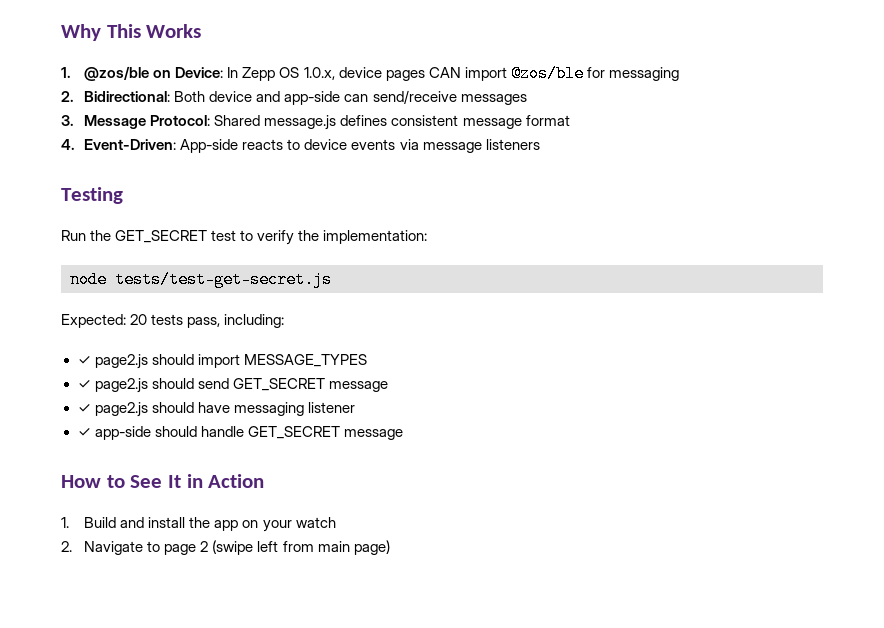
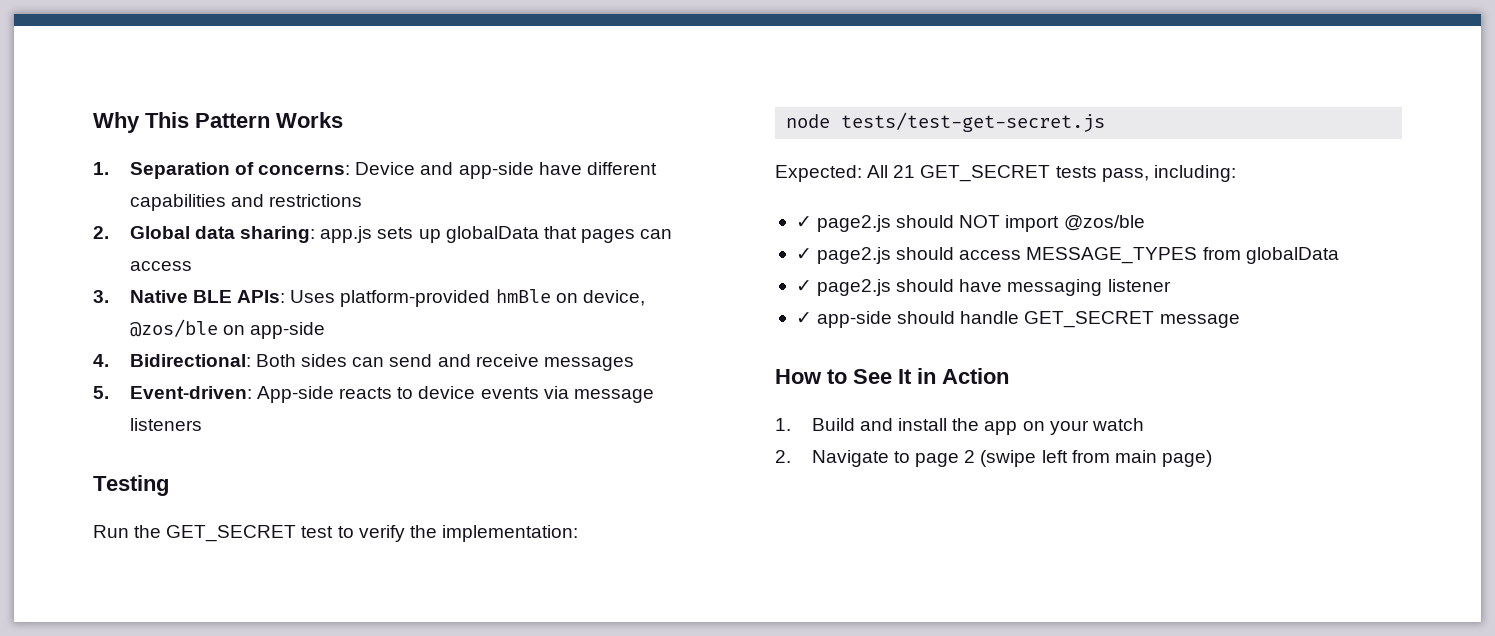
- Why This Works
+ Why This Pattern Works
- 1. @zos/ble on Device: In Zepp OS 1.0.x, device pages CAN import @zos/ble for messaging
- 2. Bidirectional: Both device and app-side can send/receive messages
- 3. Message Protocol: Shared message.js defines consistent message format
- 4. Event-Driven: App-side reacts to device events via message listeners
+ 1. Separation of concerns: Device and app-side have different capabilities and restrictions
+ 2. Global data sharing: app.js sets up globalData that pages can access
+ 3. Native BLE APIs: Uses platform-provided hmBle on device, @zos/ble on app-side
+ 4. Bidirectional: Both sides can send and receive messages
+ 5. Event-driven: App-side reacts to device events via message listeners
- Expected: 20 tests pass, including:
+ Expected: All 21 GET_SECRET tests pass, including:
- ✓ page2.js should import MESSAGE_TYPES
- ✓ page2.js should send GET_SECRET message
+ ✓ page2.js should NOT import @zos/ble
+ ✓ page2.js should access MESSAGE_TYPES from globalData

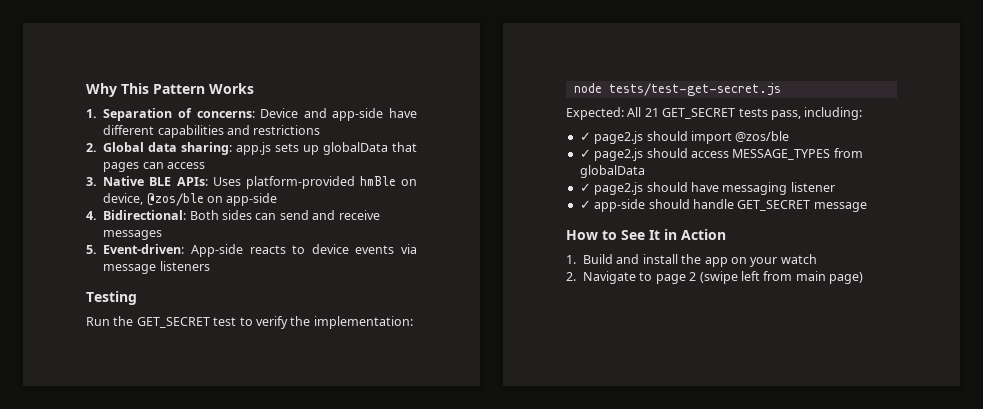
- ✓ page2.js should NOT import @zos/ble
+ ✓ page2.js should import @zos/ble

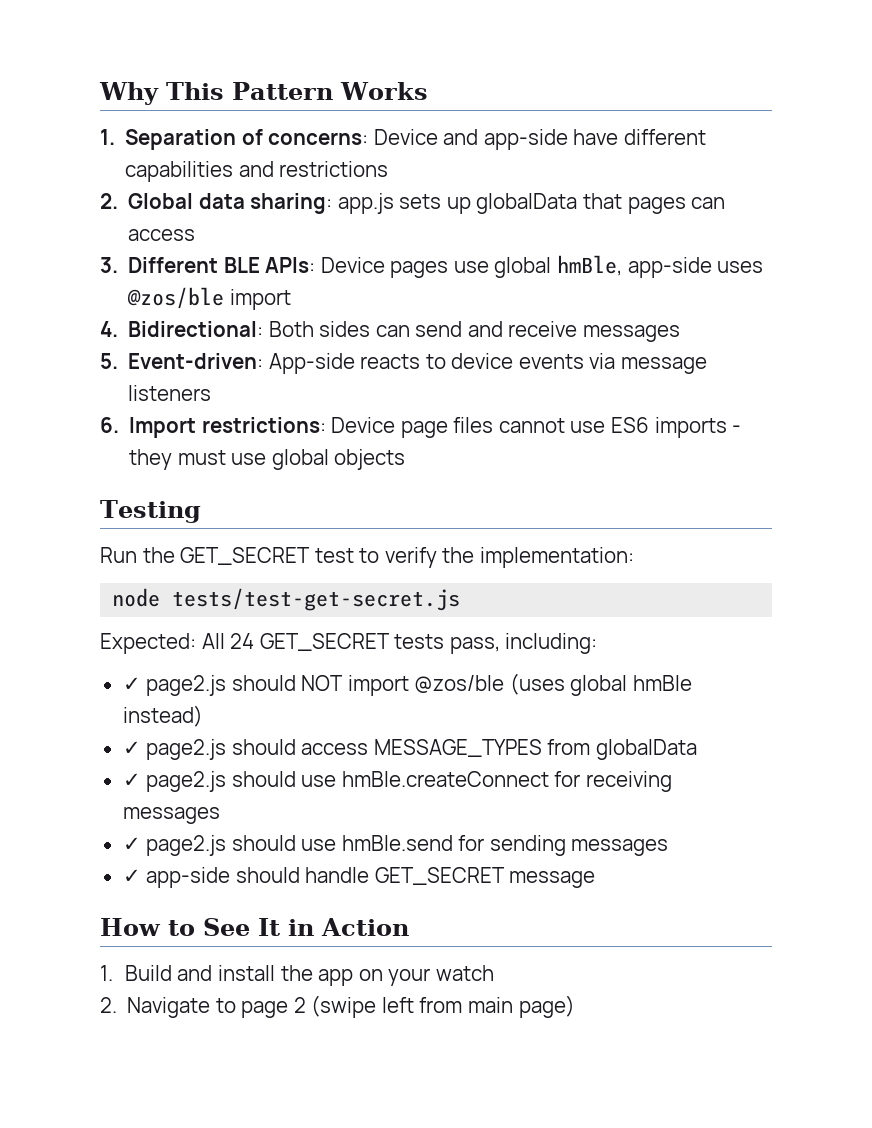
- 3. Native BLE APIs: Uses platform-provided hmBle on device, @zos/ble on app-side
+ 3. Different BLE APIs: Device pages use global hmBle, app-side uses @zos/ble import
+ 6. Import restrictions: Device page files cannot use ES6 imports - they must use global objects
- Expected: All 21 GET_SECRET tests pass, including:
+ Expected: All 24 GET_SECRET tests pass, including:
- ✓ page2.js should import @zos/ble
+ ✓ page2.js should NOT import @zos/ble (uses global hmBle instead)
- ✓ page2.js should have messaging listener
+ ✓ page2.js should use hmBle.createConnect for receiving messages
+ ✓ page2.js should use hmBle.send for sending messages

